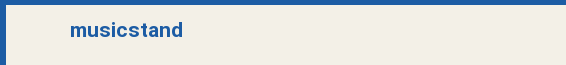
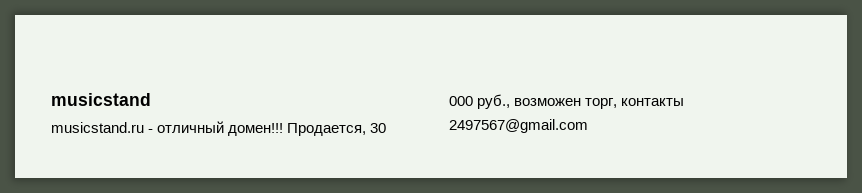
+ musicstand.ru - отличный домен!!! Продается, 30 000 руб., возможен торг, контакты 2497567@gmail.com

